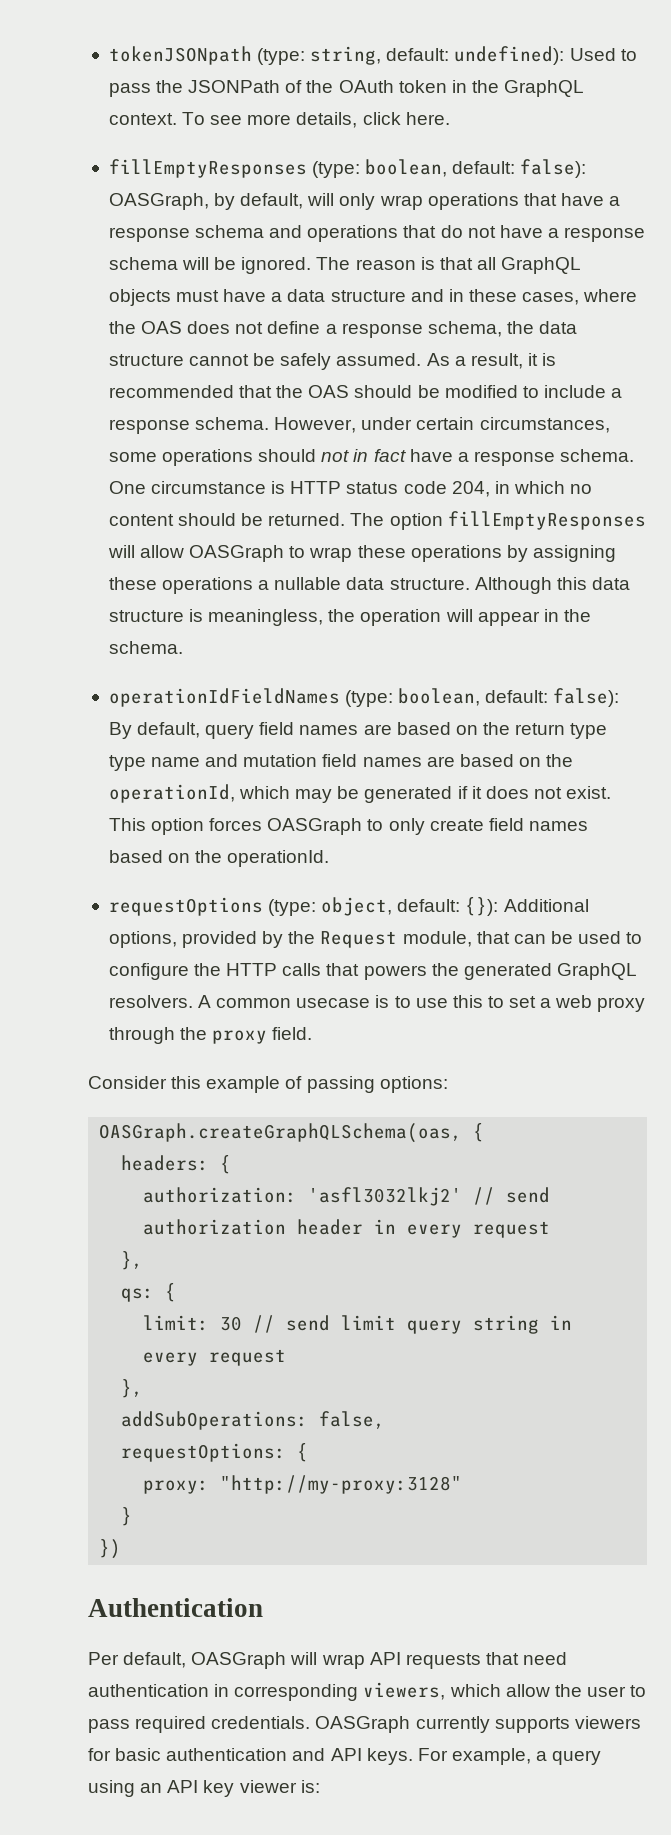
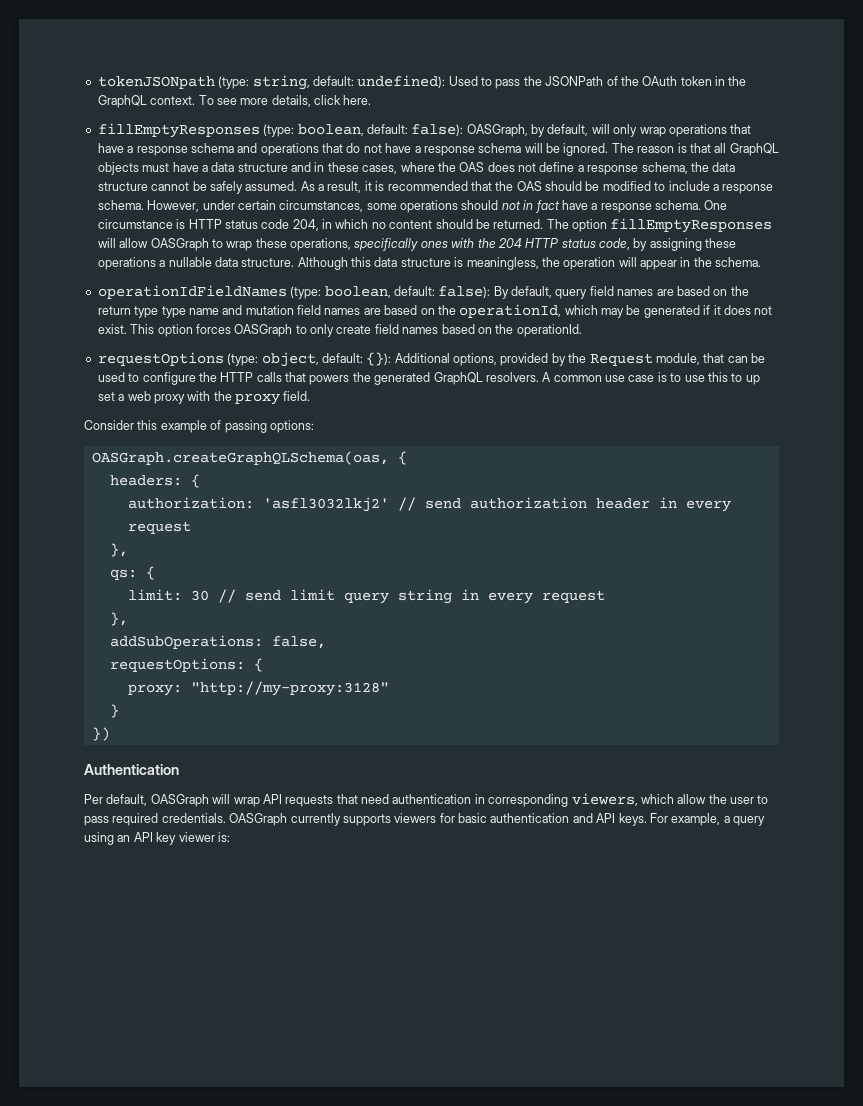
- The option fillEmptyResponses will allow OASGraph to wrap these operations by assigning these operations a nullable data structure.
+ The option fillEmptyResponses will allow OASGraph to wrap these operations, specifically ones with the 204 HTTP status code, by assigning these operations a nullable data structure.
- A common usecase is to use this to set a web proxy through the proxy field.
+ A common use case is to use this to up set a web proxy with the proxy field.

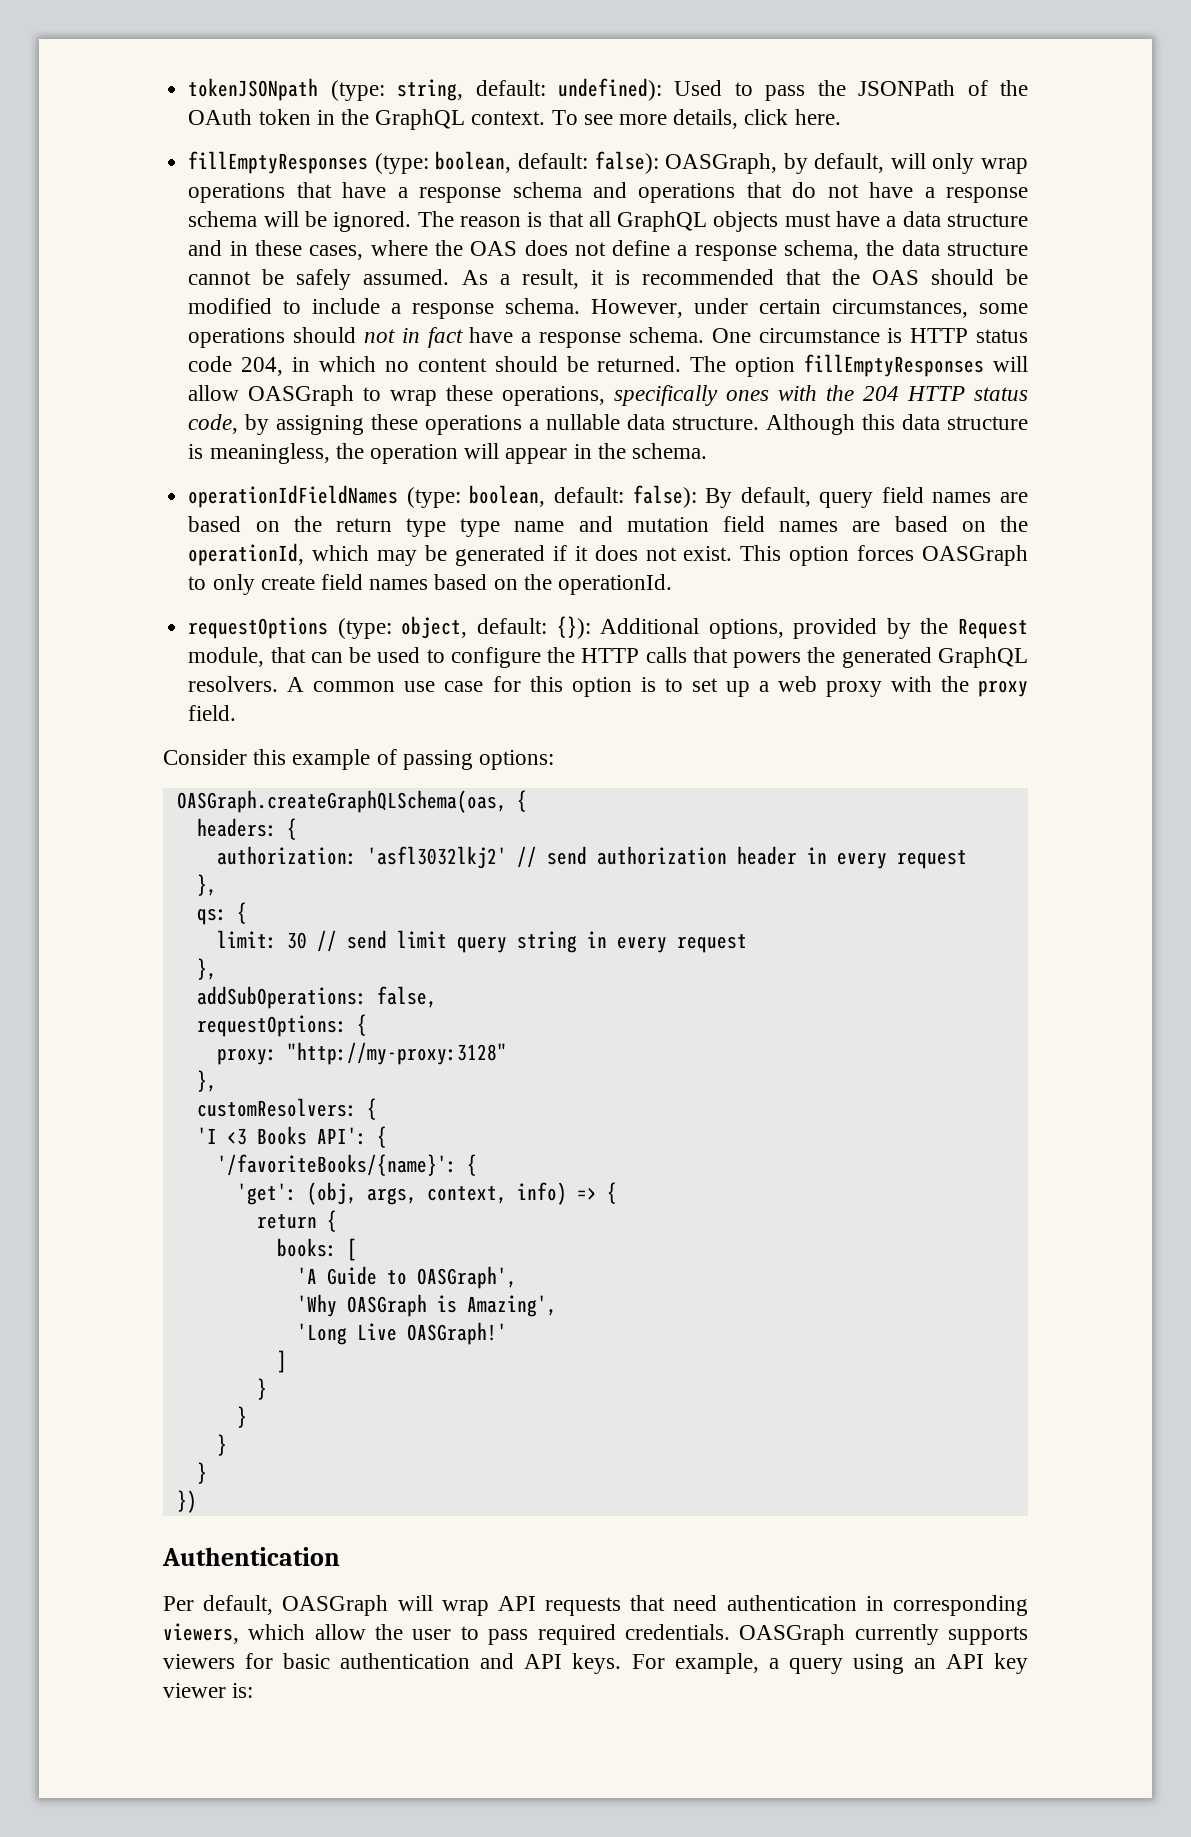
- A common use case is to use this to up set a web proxy with the proxy field.
+ A common use case for this option is to set up a web proxy with the proxy field.
  proxy: "http://my-proxy:3128"
+ },
+ customResolvers: {
+ 'I <3 Books API': {
+ '/favoriteBooks/{name}': {
+ 'get': (obj, args, context, info) => {
+ return {
+ books: [
+ 'A Guide to OASGraph',
+ 'Why OASGraph is Amazing',
+ 'Long Live OASGraph!'
+ ]
+ }
+ }
+ }

